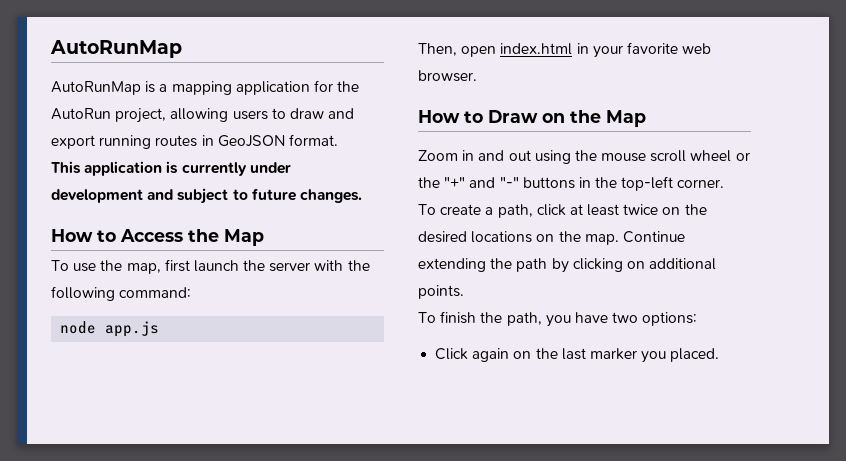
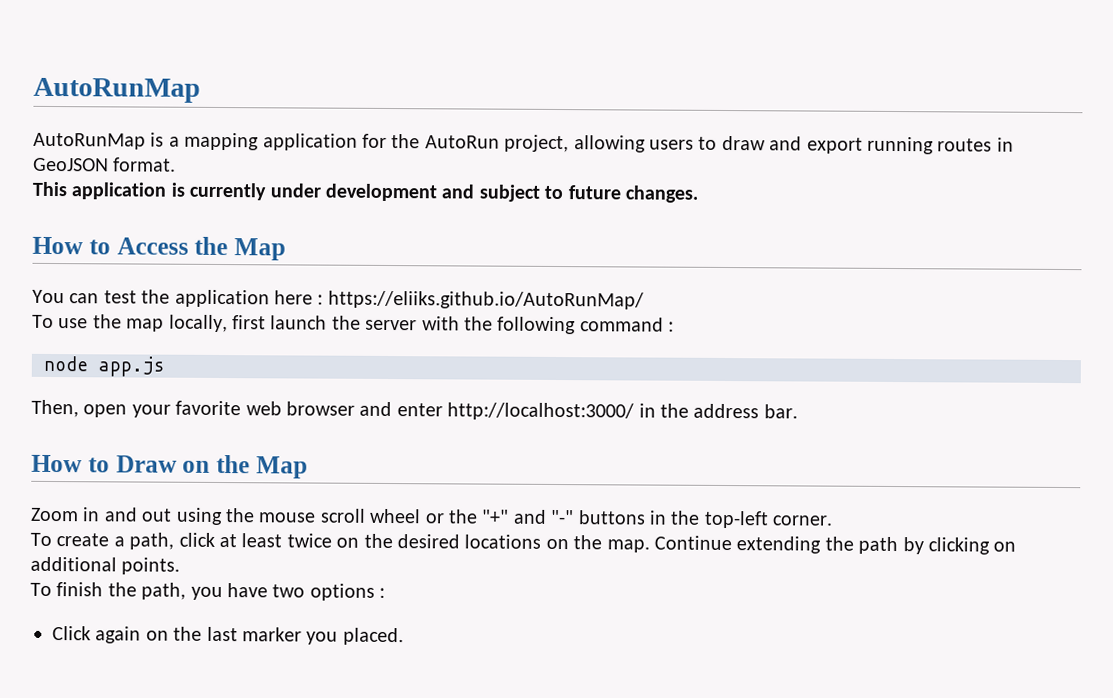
+ You can test the application here : https://eliiks.github.io/AutoRunMap/
- To use the map, first launch the server with the following command:
+ To use the map locally, first launch the server with the following command :
- Then, open index.html in your favorite web browser.
+ Then, open your favorite web browser and enter http://localhost:3000/ in the address bar.
- To finish the path, you have two options:
+ To finish the path, you have two options :

